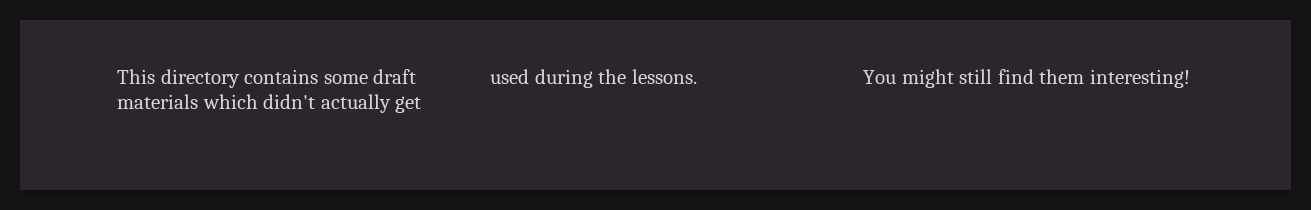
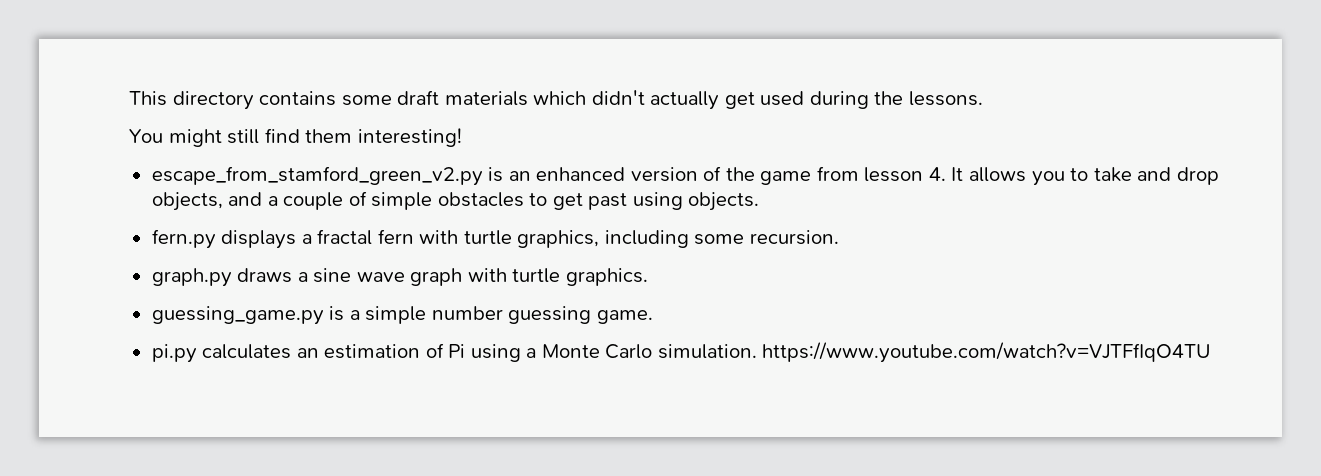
+ escape_from_stamford_green_v2.py is an enhanced version of the game from lesson 4. It allows you to take and drop objects, and a couple of simple obstacles to get past using objects.
+ fern.py displays a fractal fern with turtle graphics, including some recursion.
+ graph.py draws a sine wave graph with turtle graphics.
+ guessing_game.py is a simple number guessing game.
+ pi.py calculates an estimation of Pi using a Monte Carlo simulation. https://www.youtube.com/watch?v=VJTFfIqO4TU

